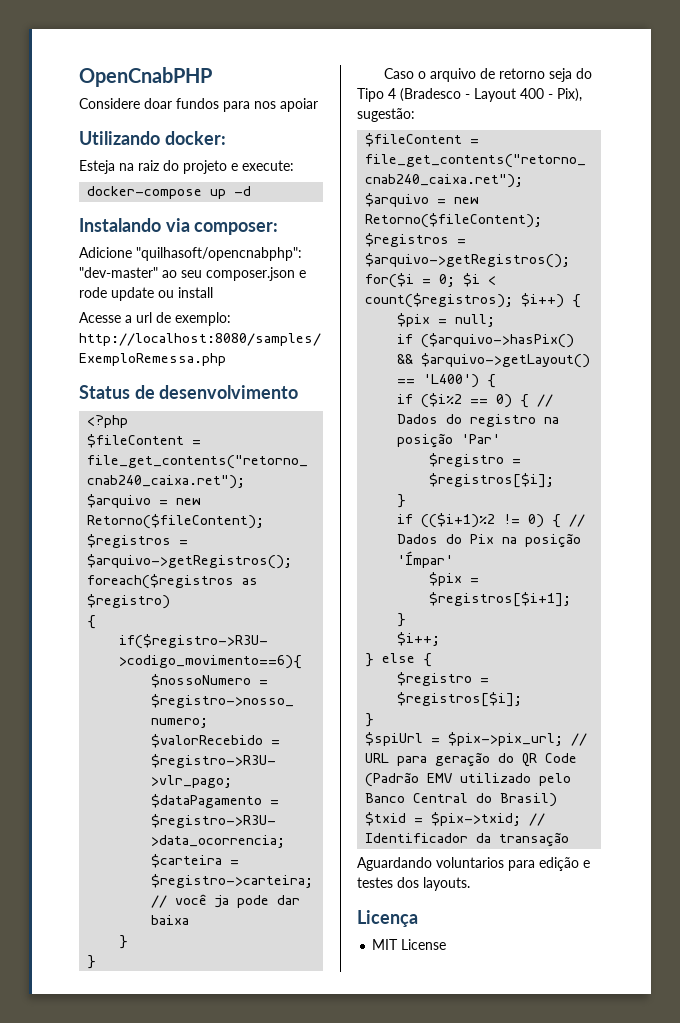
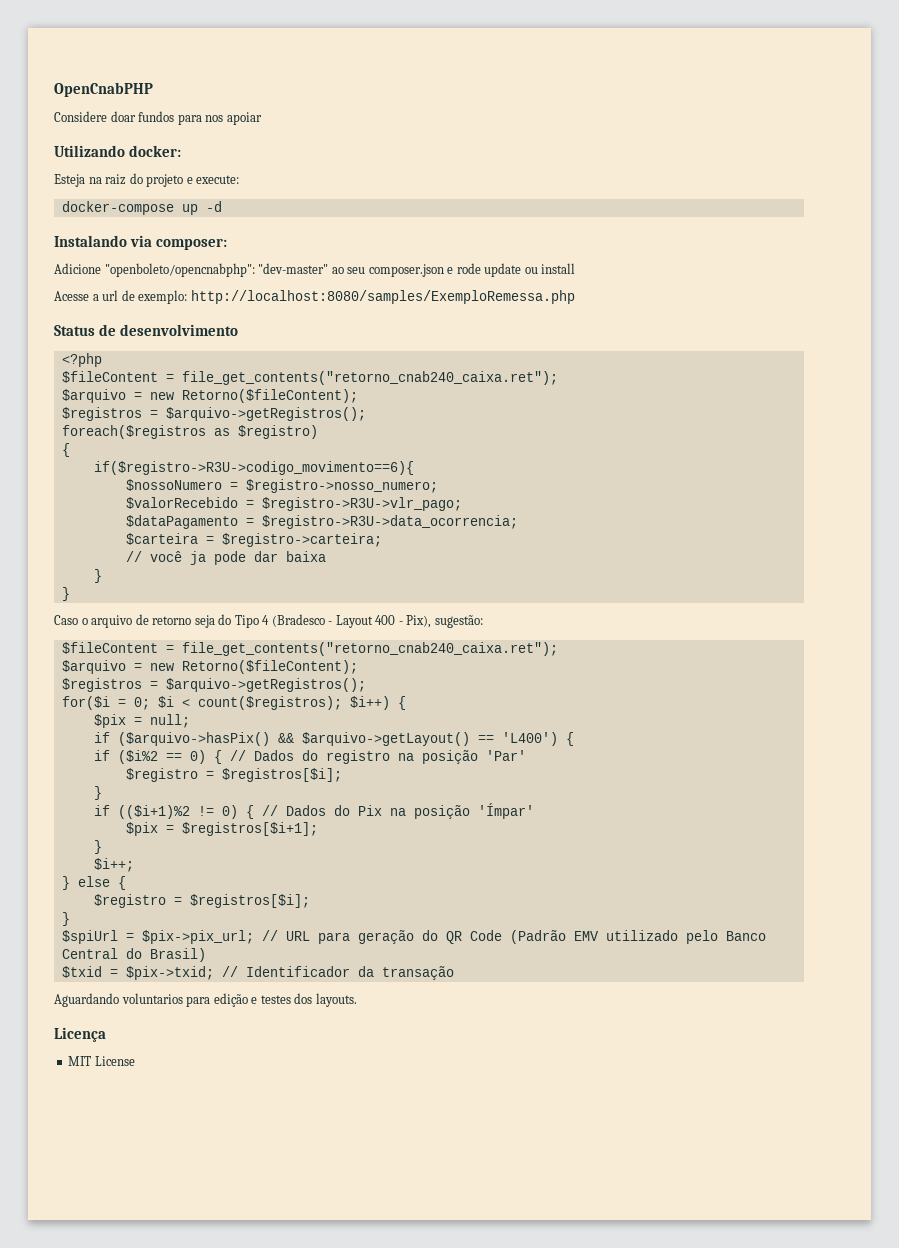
- Adicione "quilhasoft/opencnabphp": "dev-master" ao seu composer.json e rode update ou install
+ Adicione "openboleto/opencnabphp": "dev-master" ao seu composer.json e rode update ou install

